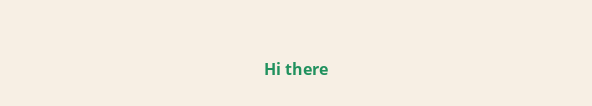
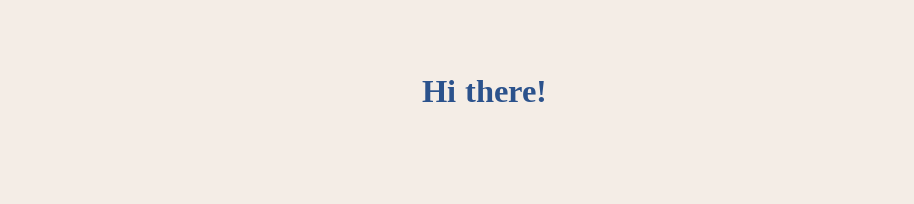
- Hi there
+ Hi there!

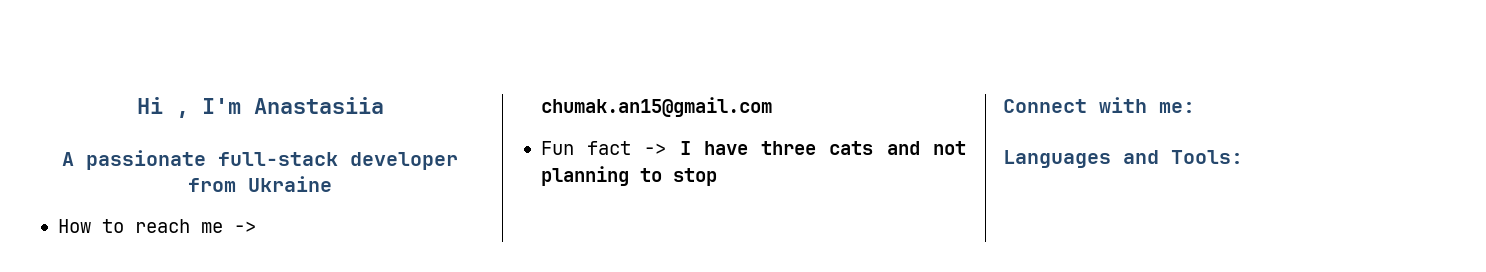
- Hi there!
+ Hi , I'm Anastasiia
+ A passionate full-stack developer from Ukraine
+ How to reach me -> chumak.an15@gmail.com
+ Fun fact -> I have three cats and not planning to stop
+ Connect with me:
+ Languages and Tools:

